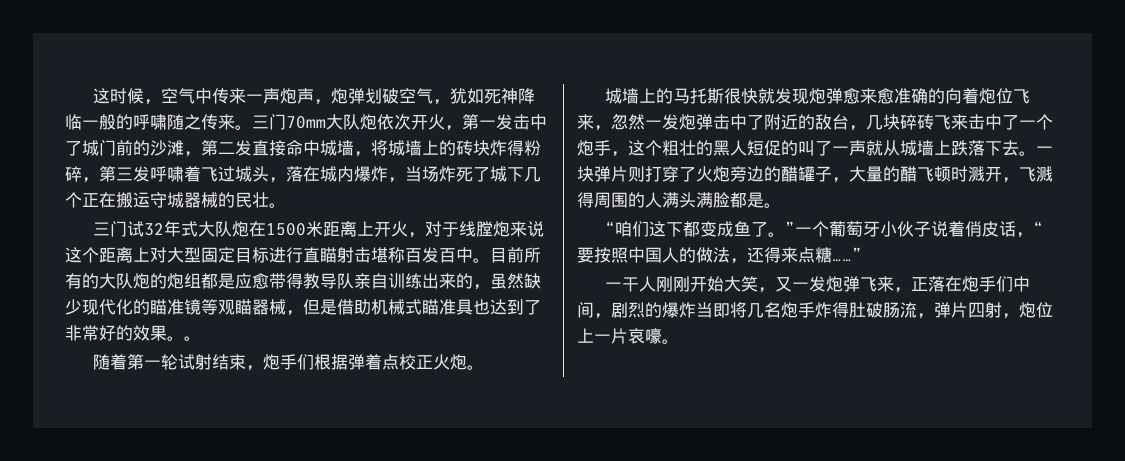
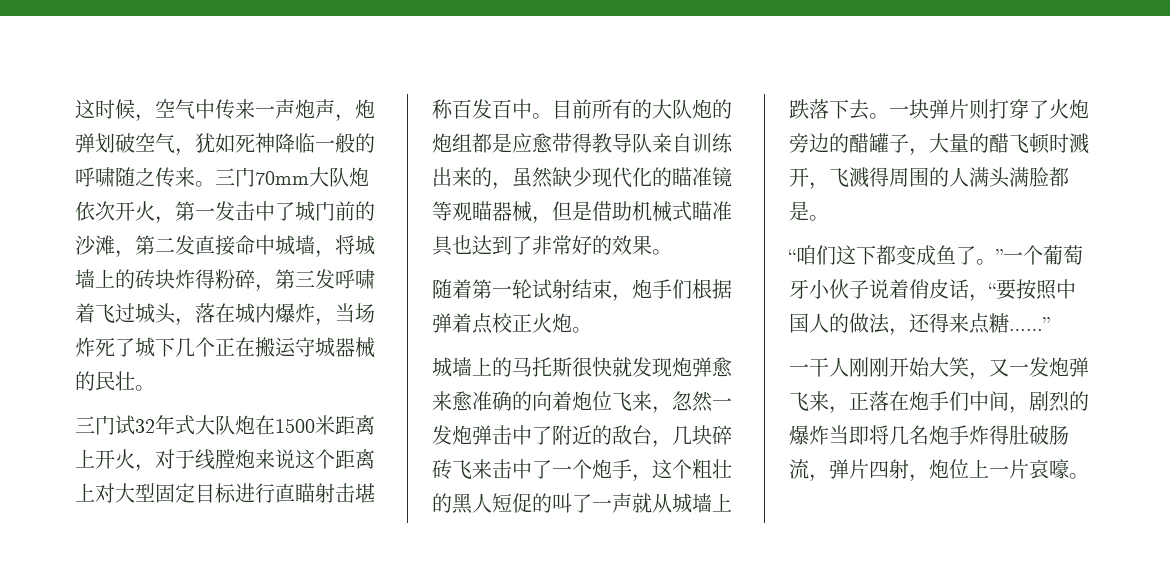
- 目前所有的大队炮的炮组都是应愈带得教导队亲自训练出来的，虽然缺少现代化的瞄准镜等观瞄器械，但是借助机械式瞄准具也达到了非常好的效果。。
+ 目前所有的大队炮的炮组都是应愈带得教导队亲自训练出来的，虽然缺少现代化的瞄准镜等观瞄器械，但是借助机械式瞄准具也达到了非常好的效果。

